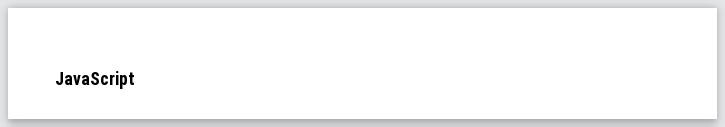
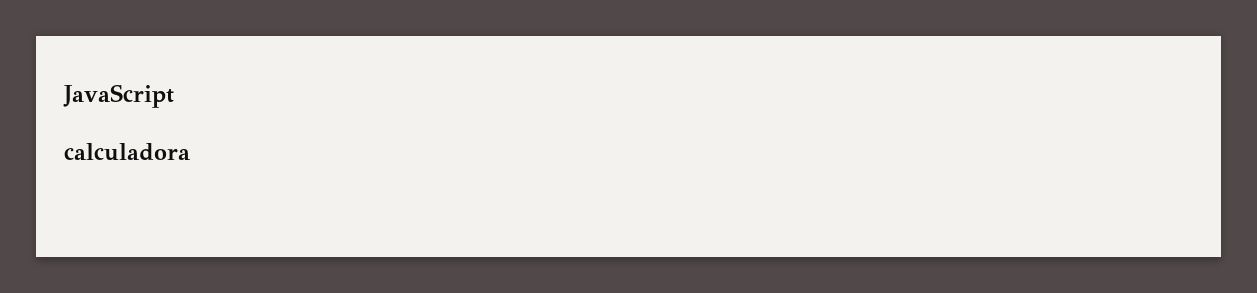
+ calculadora

